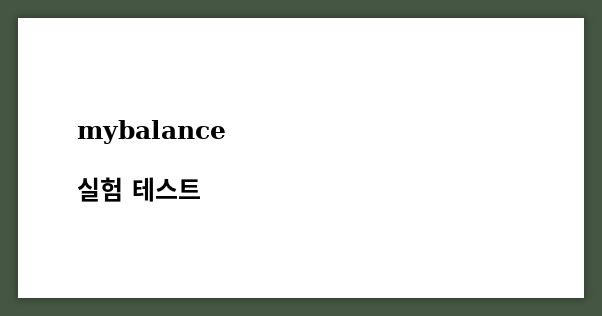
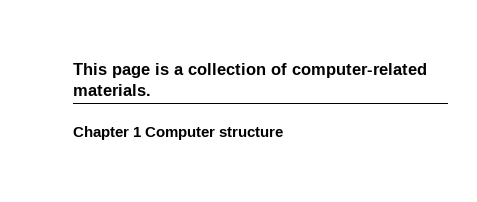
- mybalance
- 실험 테스트
+ This page is a collection of computer-related materials.
+ Chapter 1 Computer structure

